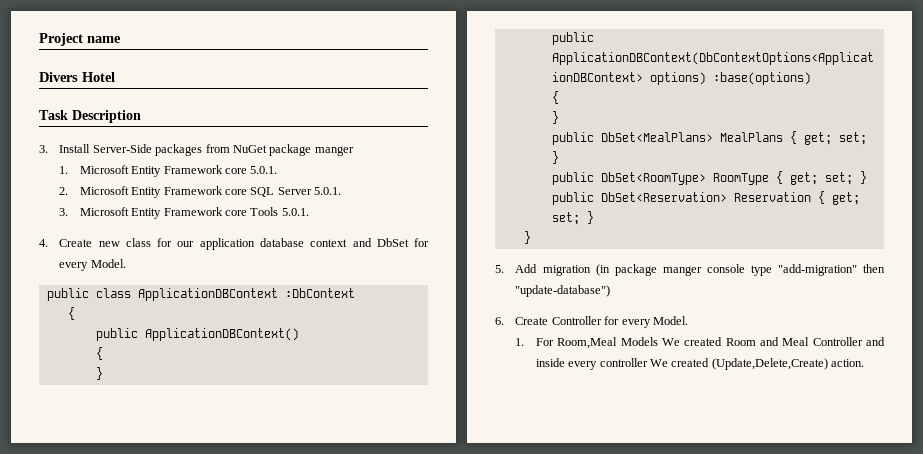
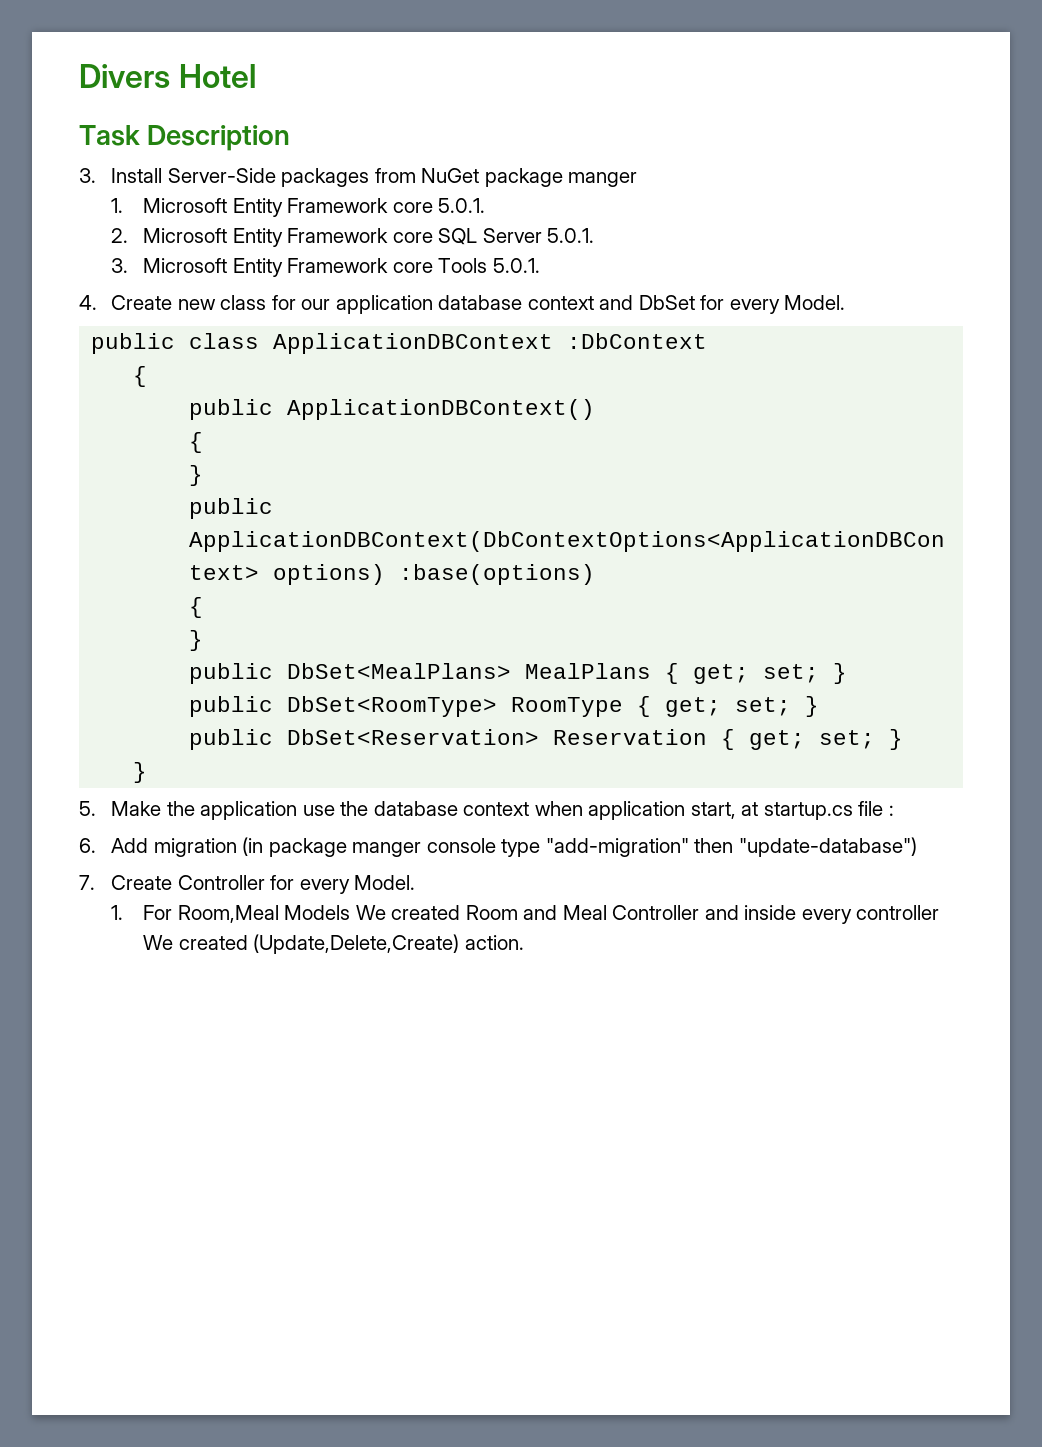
- Project name
- 5. Add migration (in package manger console type "add-migration" then "update-database")
+ 5. Make the application use the database context when application start, at startup.cs file :
+ 6. Add migration (in package manger console type "add-migration" then "update-database")
- 6. Create Controller for every Model.
+ 7. Create Controller for every Model.

